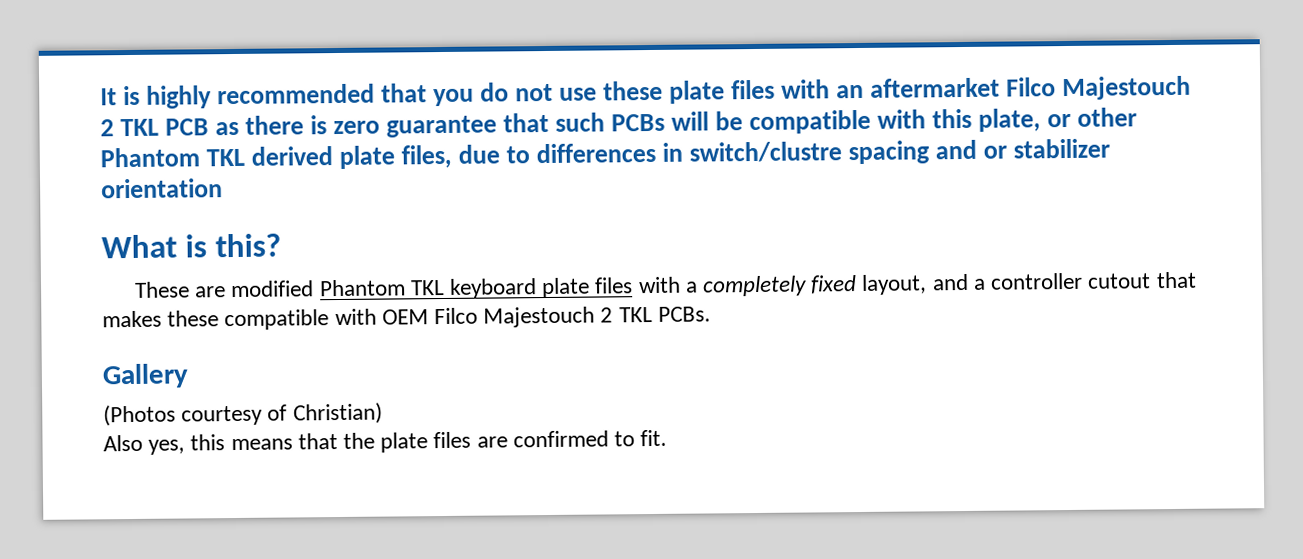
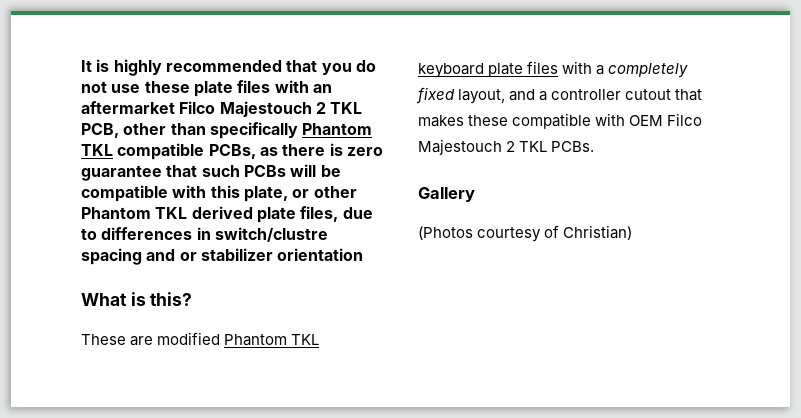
- It is highly recommended that you do not use these plate files with an aftermarket Filco Majestouch 2 TKL PCB as there is zero guarantee that such PCBs will be compatible with this plate, or other Phantom TKL derived plate files, due to differences in switch/clustre spacing and or stabilizer orientation
+ It is highly recommended that you do not use these plate files with an aftermarket Filco Majestouch 2 TKL PCB, other than specifically Phantom TKL compatible PCBs, as there is zero guarantee that such PCBs will be compatible with this plate, or other Phantom TKL derived plate files, due to differences in switch/clustre spacing and or stabilizer orientation
- Also yes, this means that the plate files are confirmed to fit.

